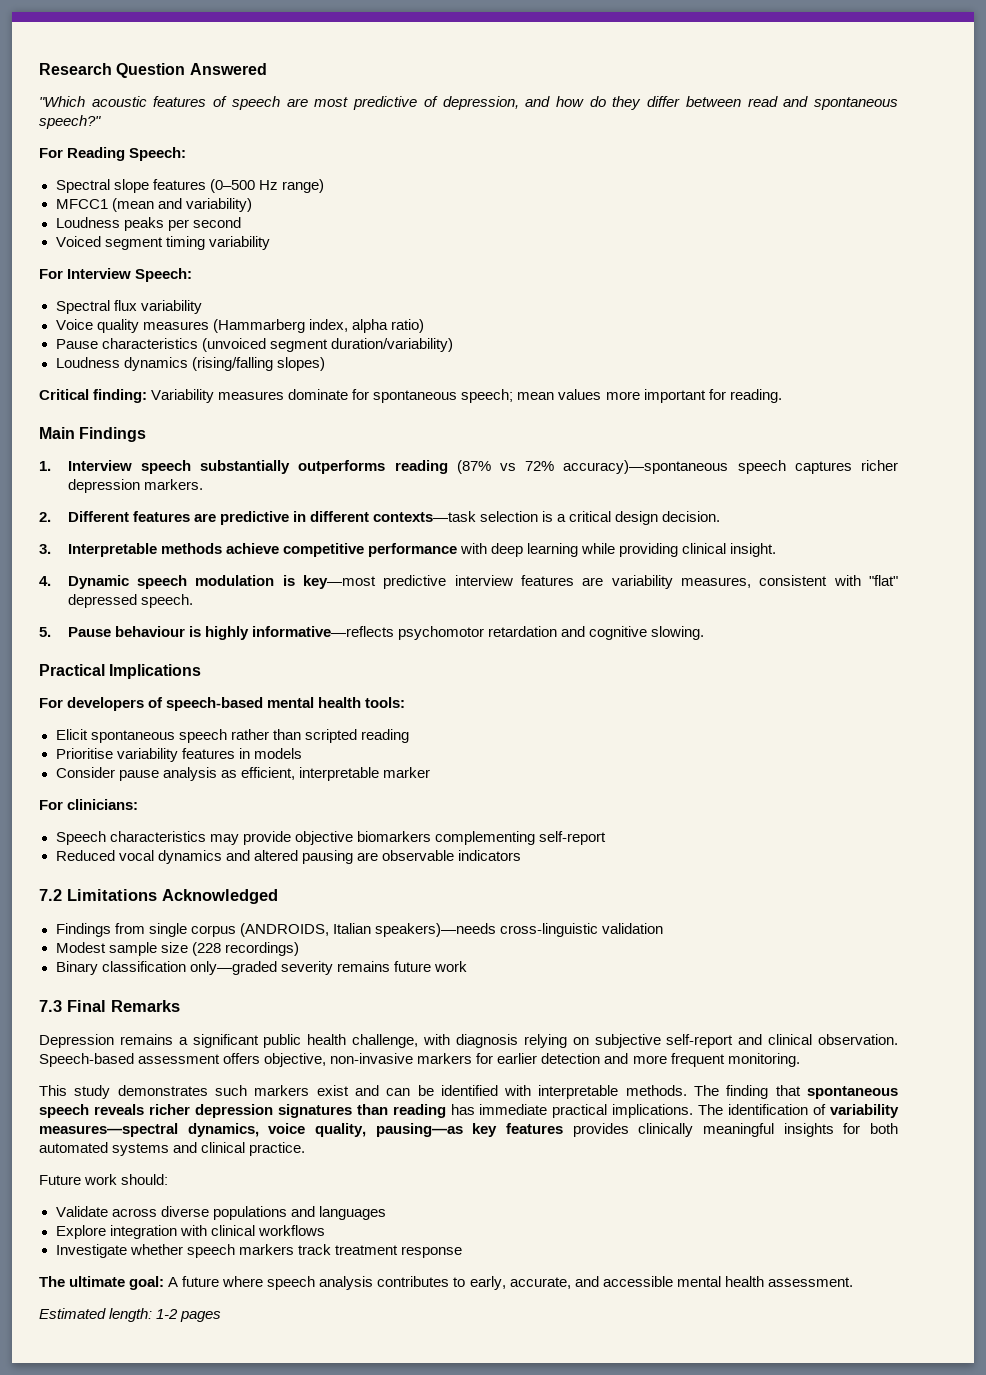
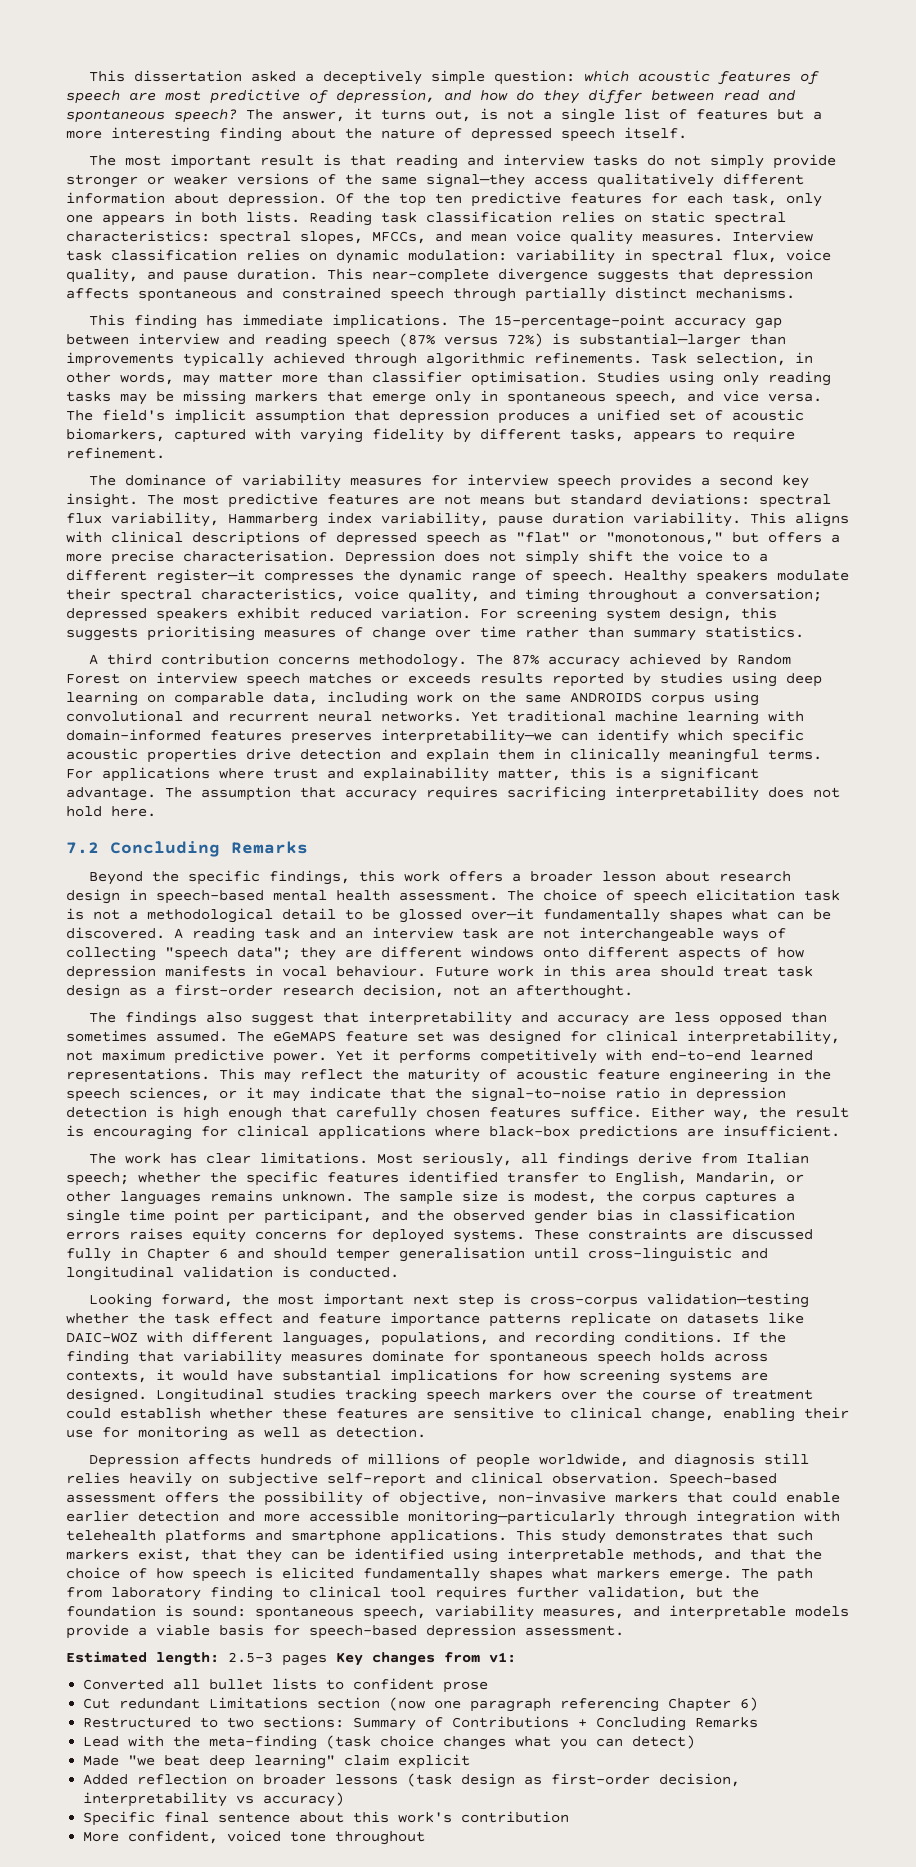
- Research Question Answered
- "Which acoustic features of speech are most predictive of depression, and how do they differ between read and spontaneous speech?"
- For Reading Speech:
- Spectral slope features (0–500 Hz range)
- MFCC1 (mean and variability)
- Loudness peaks per second
- Voiced segment timing variability
- For Interview Speech:
- Spectral flux variability
- Voice quality measures (Hammarberg index, alpha ratio)
- Pause characteristics (unvoiced segment duration/variability)
- Loudness dynamics (rising/falling slopes)
- Critical finding: Variability measures dominate for spontaneous speech; mean values more important for reading.
- Main Findings
- 1. Interview speech substantially outperforms reading (87% vs 72% accuracy)—spontaneous speech captures richer depression markers.
- 2. Different features are predictive in different contexts—task selection is a critical design decision.
- 3. Interpretable methods achieve competitive performance with deep learning while providing clinical insight.
- 4. Dynamic speech modulation is key—most predictive interview features are variability measures, consistent with "flat" depressed speech.
- 5. Pause behaviour is highly informative—reflects psychomotor retardation and cognitive slowing.
- Practical Implications
- For developers of speech-based mental health tools:
- Elicit spontaneous speech rather than scripted reading
- Prioritise variability features in models
- Consider pause analysis as efficient, interpretable marker
- For clinicians:
- Speech characteristics may provide objective biomarkers complementing self-report
- Reduced vocal dynamics and altered pausing are observable indicators
- 7.2 Limitations Acknowledged
- Findings from single corpus (ANDROIDS, Italian speakers)—needs cross-linguistic validation
- Modest sample size (228 recordings)
- Binary classification only—graded severity remains future work
- 7.3 Final Remarks
- Depression remains a significant public health challenge, with diagnosis relying on subjective self-report and clinical observation.
+ This dissertation asked a deceptively simple question: which acoustic features of speech are most predictive of depression, and how do they differ between read and spontaneous speech? The answer, it turns out, is not a single list of features but a more interesting finding about the nature of depressed speech itself.
+ The most important result is that reading and interview tasks do not simply provide stronger or weaker versions of the same signal—they access qualitatively different information about depression. Of the top ten predictive features for each task, only one appears in both lists. Reading task classification relies on static spectral characteristics: spectral slopes, MFCCs, and mean voice quality measures. Interview task classification relies on dynamic modulation: variability in spectral flux, voice quality, and pause duration. This near-complete divergence suggests that depression affects spontaneous and constrained speech through partially distinct mechanisms.
+ This finding has immediate implications. The 15-percentage-point accuracy gap between interview and reading speech (87% versus 72%) is substantial—larger than improvements typically achieved through algorithmic refinements. Task selection, in other words, may matter more than classifier optimisation. Studies using only reading tasks may be missing markers that emerge only in spontaneous speech, and vice versa. The field's implicit assumption that depression produces a unified set of acoustic biomarkers, captured with varying fidelity by different tasks, appears to require refinement.
+ The dominance of variability measures for interview speech provides a second key insight. The most predictive features are not means but standard deviations: spectral flux variability, Hammarberg index variability, pause duration variability. This aligns with clinical descriptions of depressed speech as "flat" or "monotonous," but offers a more precise characterisation. Depression does not simply shift the voice to a different register—it compresses the dynamic range of speech. Healthy speakers modulate their spectral characteristics, voice quality, and timing throughout a conversation; depressed speakers exhibit reduced variation. For screening system design, this suggests prioritising measures of change over time rather than summary statistics.
+ A third contribution concerns methodology. The 87% accuracy achieved by Random Forest on interview speech matches or exceeds results reported by studies using deep learning on comparable data, including work on the same ANDROIDS corpus using convolutional and recurrent neural networks. Yet traditional machine learning with domain-informed features preserves interpretability—we can identify which specific acoustic properties drive detection and explain them in clinically meaningful terms. For applications where trust and explainability matter, this is a significant advantage. The assumption that accuracy requires sacrificing interpretability does not hold here.
+ 7.2 Concluding Remarks
+ Beyond the specific findings, this work offers a broader lesson about research design in speech-based mental health assessment. The choice of speech elicitation task is not a methodological detail to be glossed over—it fundamentally shapes what can be discovered. A reading task and an interview task are not interchangeable ways of collecting "speech data"; they are different windows onto different aspects of how depression manifests in vocal behaviour. Future work in this area should treat task design as a first-order research decision, not an afterthought.
+ The findings also suggest that interpretability and accuracy are less opposed than sometimes assumed. The eGeMAPS feature set was designed for clinical interpretability, not maximum predictive power. Yet it performs competitively with end-to-end learned representations. This may reflect the maturity of acoustic feature engineering in the speech sciences, or it may indicate that the signal-to-noise ratio in depression detection is high enough that carefully chosen features suffice. Either way, the result is encouraging for clinical applications where black-box predictions are insufficient.
+ The work has clear limitations. Most seriously, all findings derive from Italian speech; whether the specific features identified transfer to English, Mandarin, or other languages remains unknown. The sample size is modest, the corpus captures a single time point per participant, and the observed gender bias in classification errors raises equity concerns for deployed systems. These constraints are discussed fully in Chapter 6 and should temper generalisation until cross-linguistic and longitudinal validation is conducted.
+ Looking forward, the most important next step is cross-corpus validation—testing whether the task effect and feature importance patterns replicate on datasets like DAIC-WOZ with different languages, populations, and recording conditions. If the finding that variability measures dominate for spontaneous speech holds across contexts, it would have substantial implications for how screening systems are designed. Longitudinal studies tracking speech markers over the course of treatment could establish whether these features are sensitive to clinical change, enabling their use for monitoring as well as detection.
+ Depression affects hundreds of millions of people worldwide, and diagnosis still relies heavily on subjective self-report and clinical observation.
- Speech-based assessment offers objective, non-invasive markers for earlier detection and more frequent monitoring.
- This study demonstrates such markers exist and can be identified with interpretable methods. The finding that spontaneous speech reveals richer depression signatures than reading has immediate practical implications. The identification of variability measures—spectral dynamics, voice quality, pausing—as key features provides clinically meaningful insights for both automated systems and clinical practice.
- Future work should:
- Validate across diverse populations and languages
- Explore integration with clinical workflows
- Investigate whether speech markers track treatment response
- The ultimate goal: A future where speech analysis contributes to early, accurate, and accessible mental health assessment.
- Estimated length: 1-2 pages
+ Speech-based assessment offers the possibility of objective, non-invasive markers that could enable earlier detection and more accessible monitoring—particularly through integration with telehealth platforms and smartphone applications. This study demonstrates that such markers exist, that they can be identified using interpretable methods, and that the choice of how speech is elicited fundamentally shapes what markers emerge. The path from laboratory finding to clinical tool requires further validation, but the foundation is sound: spontaneous speech, variability measures, and interpretable models provide a viable basis for speech-based depression assessment.
+ Estimated length: 2.5-3 pages Key changes from v1:
+ Converted all bullet lists to confident prose
+ Cut redundant Limitations section (now one paragraph referencing Chapter 6)
+ Restructured to two sections: Summary of Contributions + Concluding Remarks
+ Lead with the meta-finding (task choice changes what you can detect)
+ Made "we beat deep learning" claim explicit
+ Added reflection on broader lessons (task design as first-order decision, interpretability vs accuracy)
+ Specific final sentence about this work's contribution
+ More confident, voiced tone throughout

